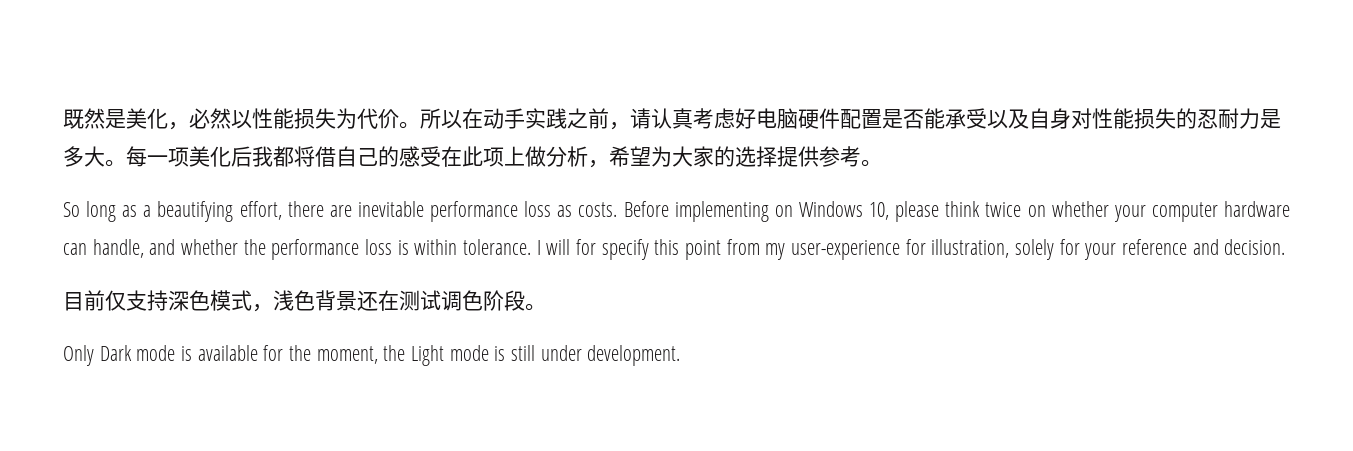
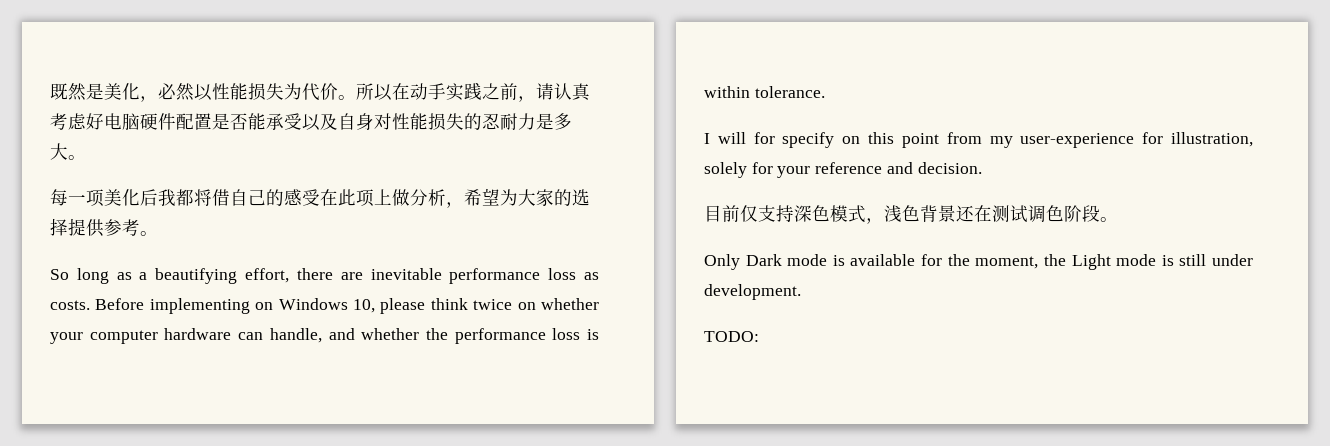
- 所以在动手实践之前，请认真考虑好电脑硬件配置是否能承受以及自身对性能损失的忍耐力是多大。每一项美化后我都将借自己的感受在此项上做分析，希望为大家的选择提供参考。
+ 所以在动手实践之前，请认真考虑好电脑硬件配置是否能承受以及自身对性能损失的忍耐力是多大。
+ 每一项美化后我都将借自己的感受在此项上做分析，希望为大家的选择提供参考。
- Before implementing on Windows 10, please think twice on whether your computer hardware can handle, and whether the performance loss is within tolerance. I will for specify this point from my user-experience for illustration, solely for your reference and decision.
+ Before implementing on Windows 10, please think twice on whether your computer hardware can handle, and whether the performance loss is within tolerance.
+ I will for specify on this point from my user-experience for illustration, solely for your reference and decision.
+ TODO:

